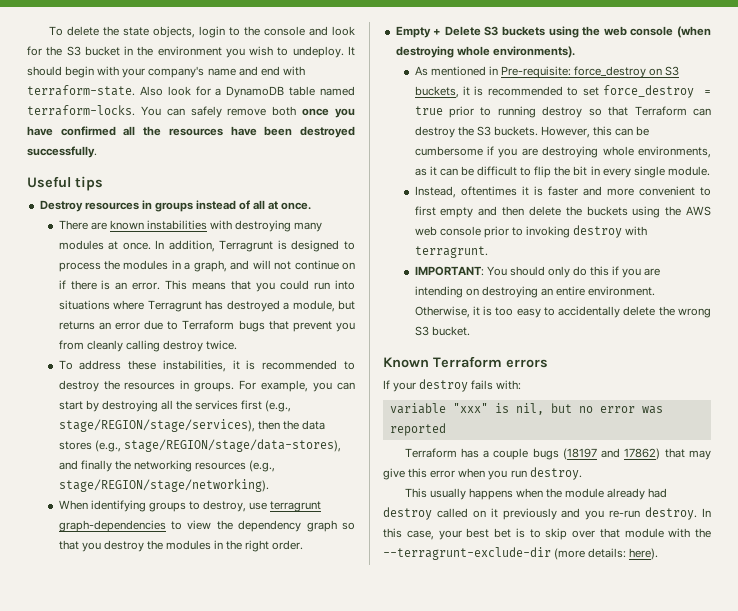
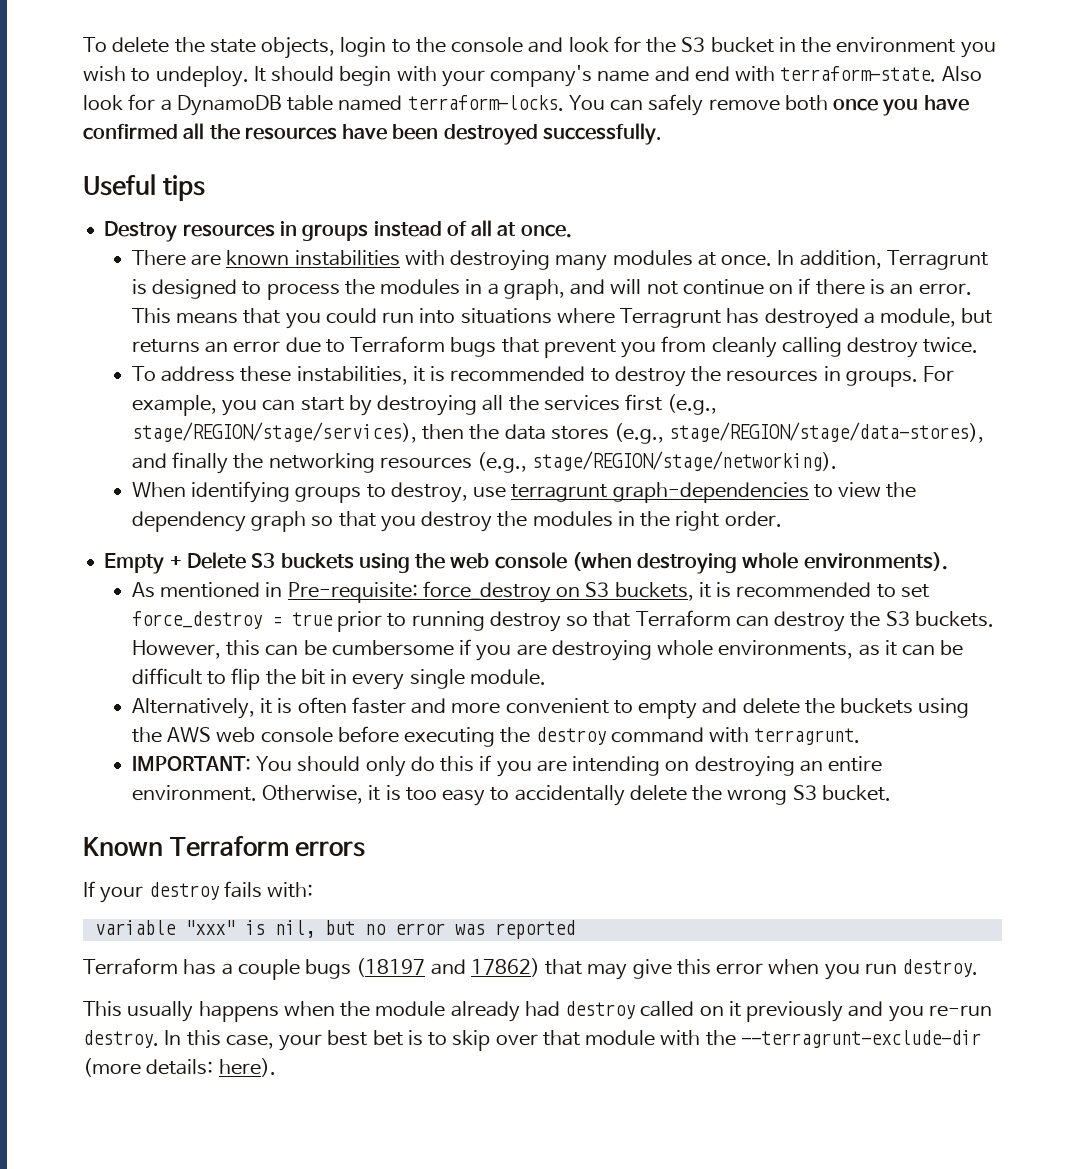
- Instead, oftentimes it is faster and more convenient to first empty and then delete the buckets using the AWS web console prior to invoking destroy with terragrunt.
+ Alternatively, it is often faster and more convenient to empty and delete the buckets using the AWS web console before executing the destroy command with terragrunt.

